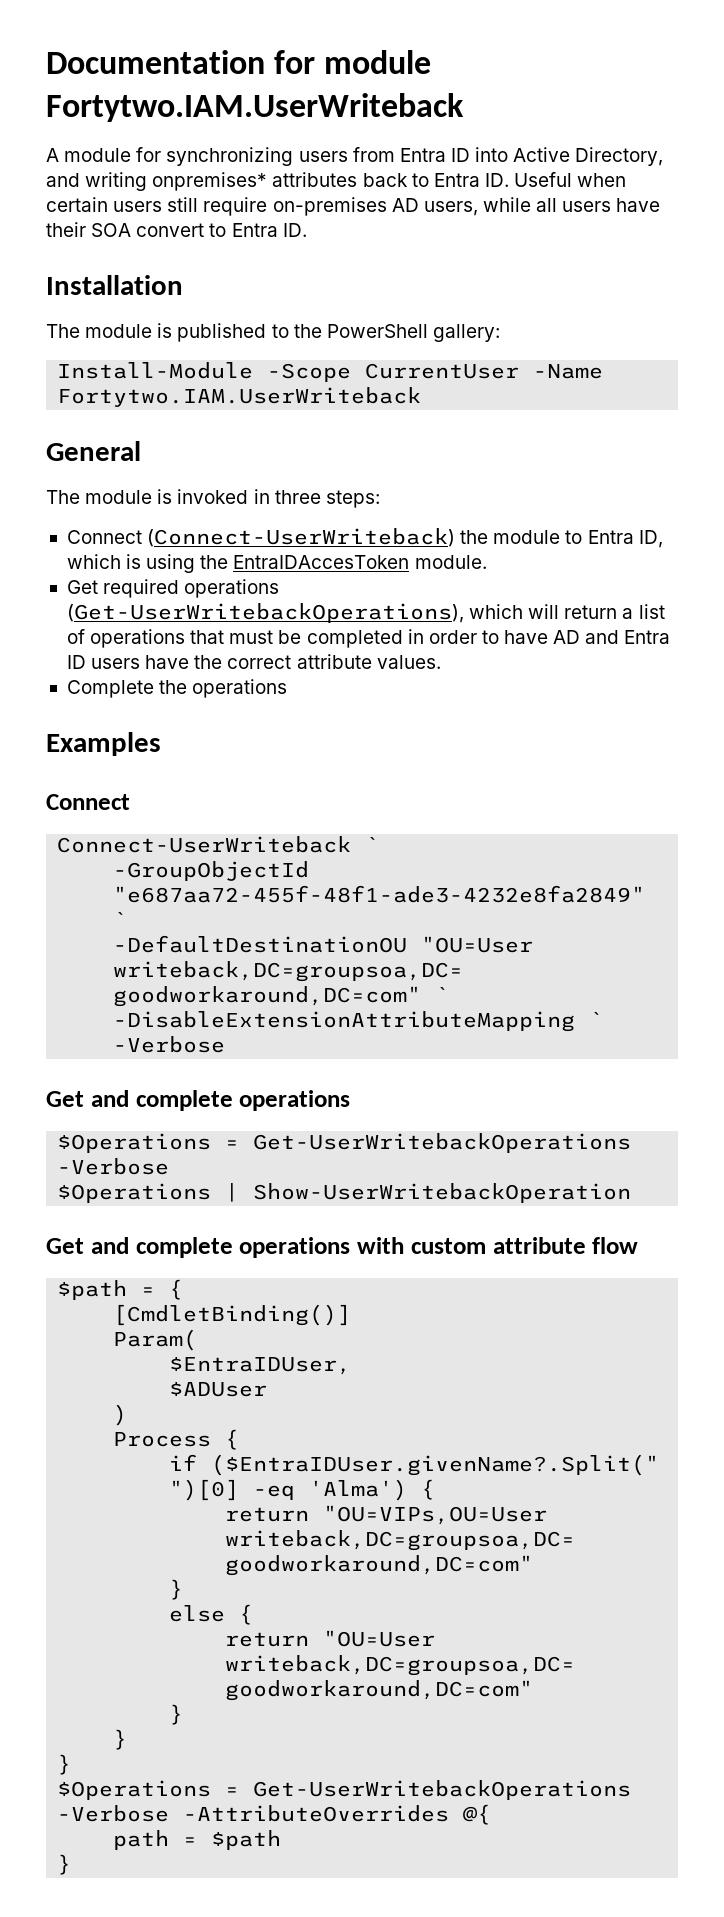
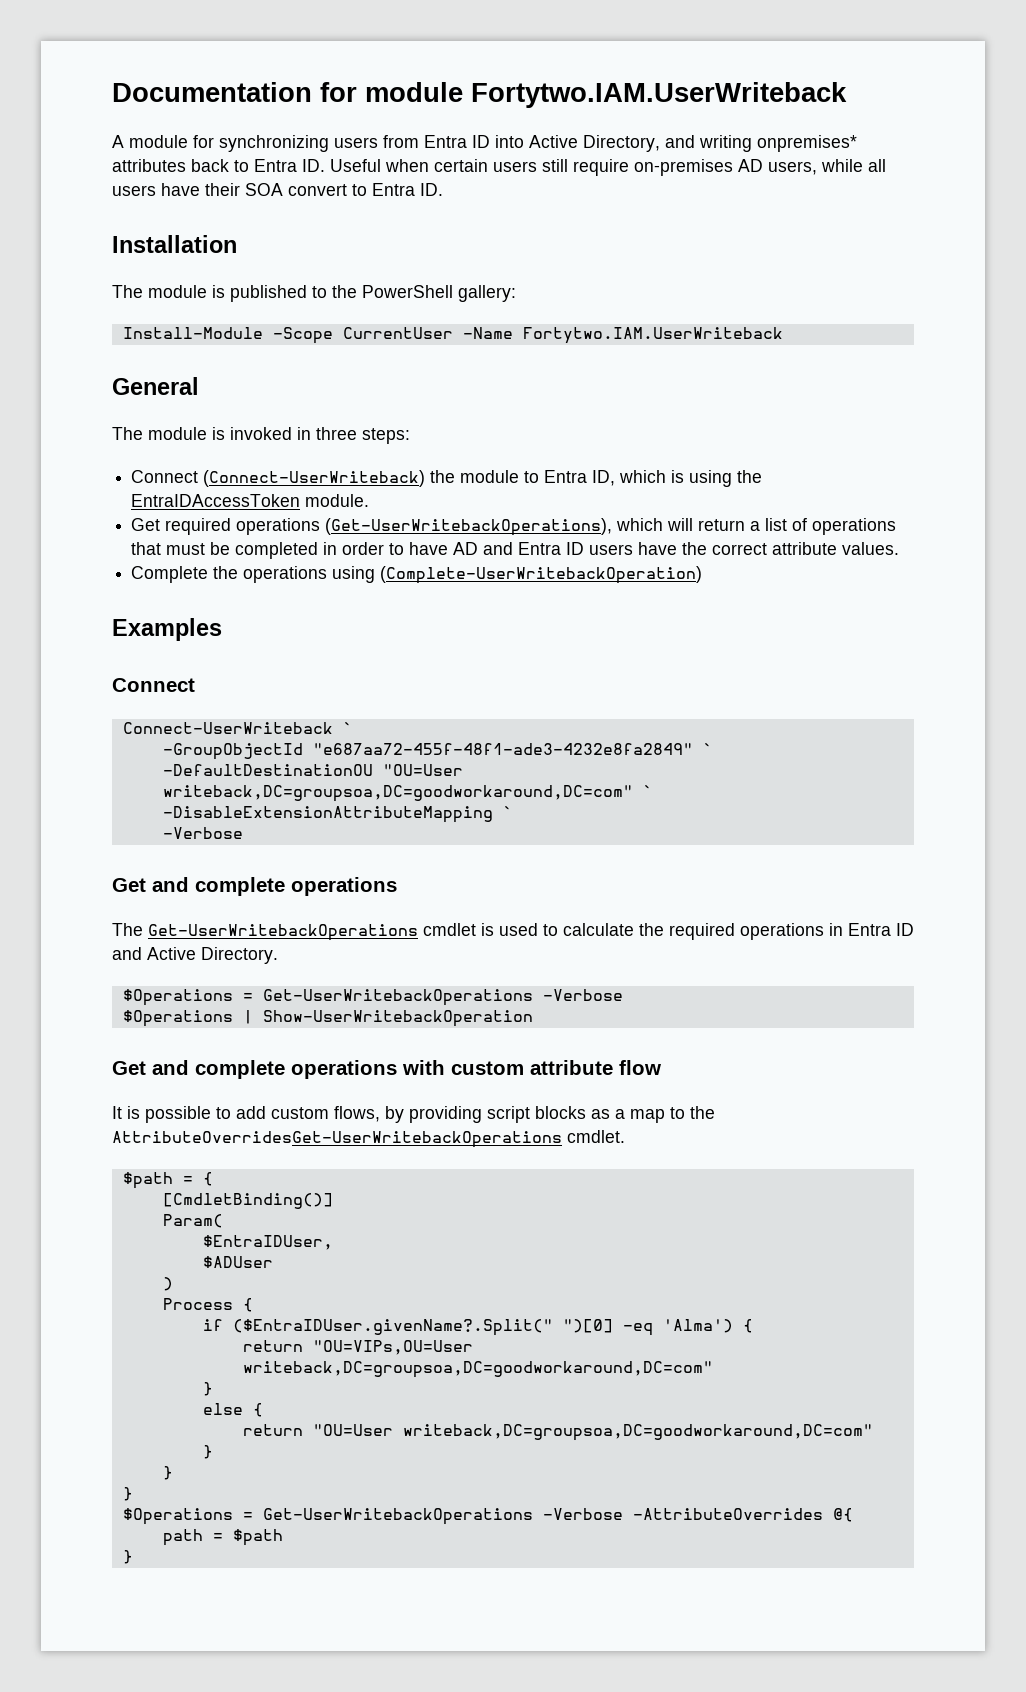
- Connect (Connect-UserWriteback) the module to Entra ID, which is using the EntraIDAccesToken module.
+ Connect (Connect-UserWriteback) the module to Entra ID, which is using the EntraIDAccessToken module.
- Complete the operations
+ Complete the operations using (Complete-UserWritebackOperation)
+ The Get-UserWritebackOperations cmdlet is used to calculate the required operations in Entra ID and Active Directory.
+ It is possible to add custom flows, by providing script blocks as a map to the AttributeOverridesGet-UserWritebackOperations cmdlet.

